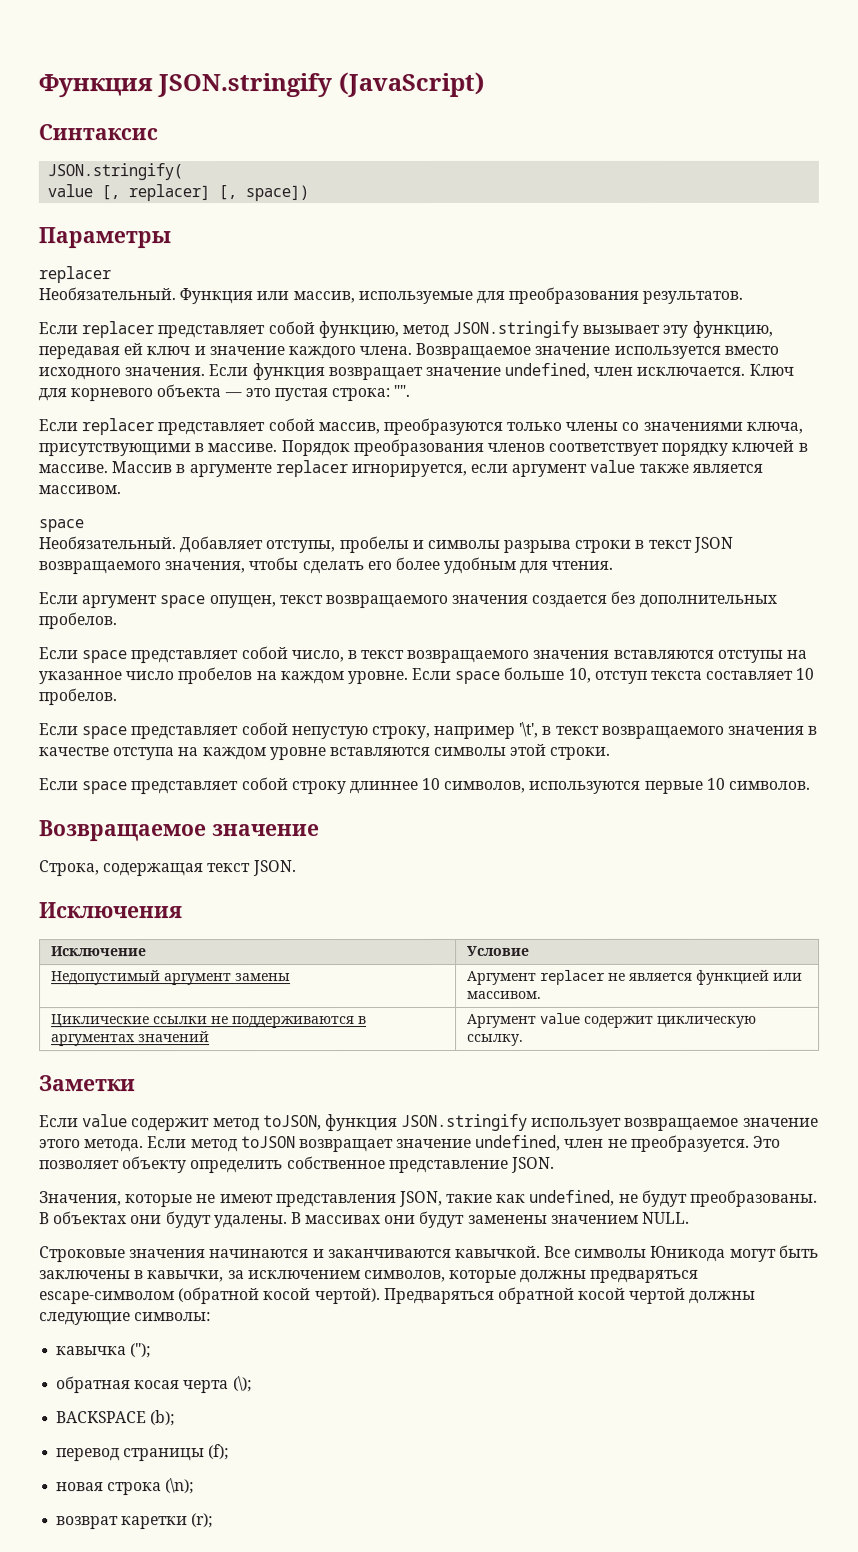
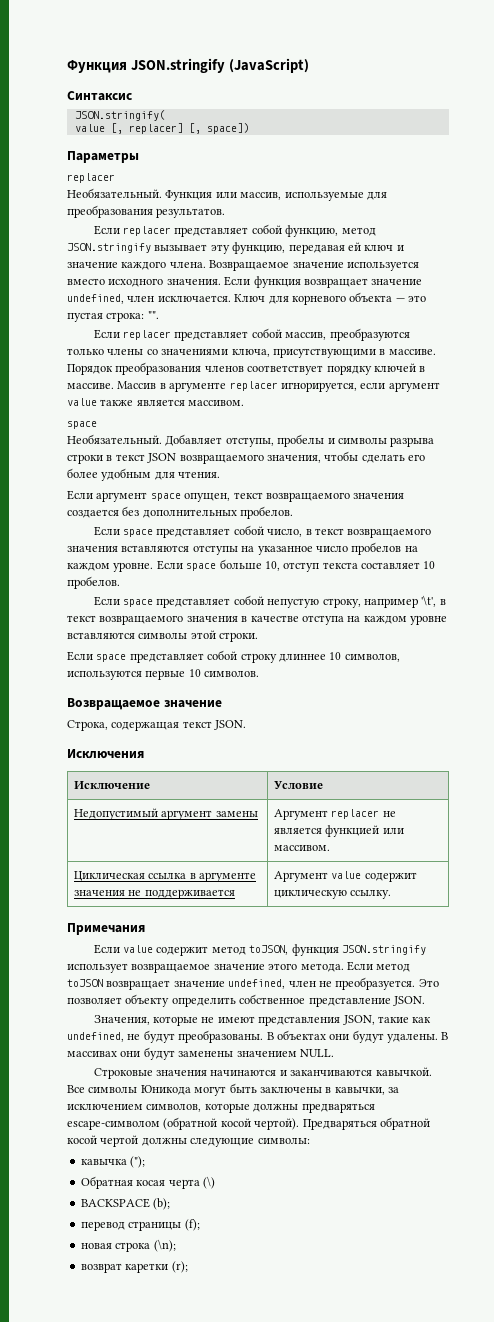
- Циклические ссылки не поддерживаются в аргументах значений | Аргумент value содержит циклическую ссылку.
+ Циклическая ссылка в аргументе значения не поддерживается | Аргумент value содержит циклическую ссылку.
- Заметки
+ Примечания
- обратная косая черта (\);
+ Обратная косая черта (\)

